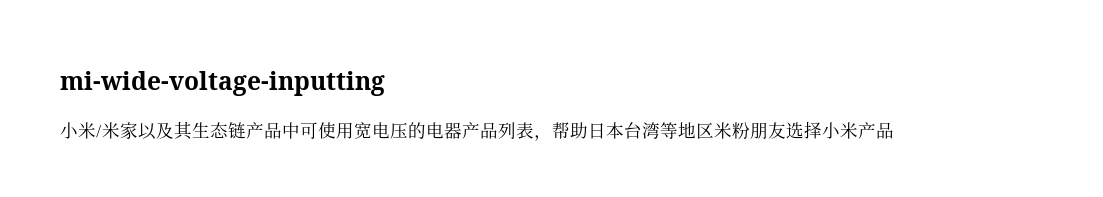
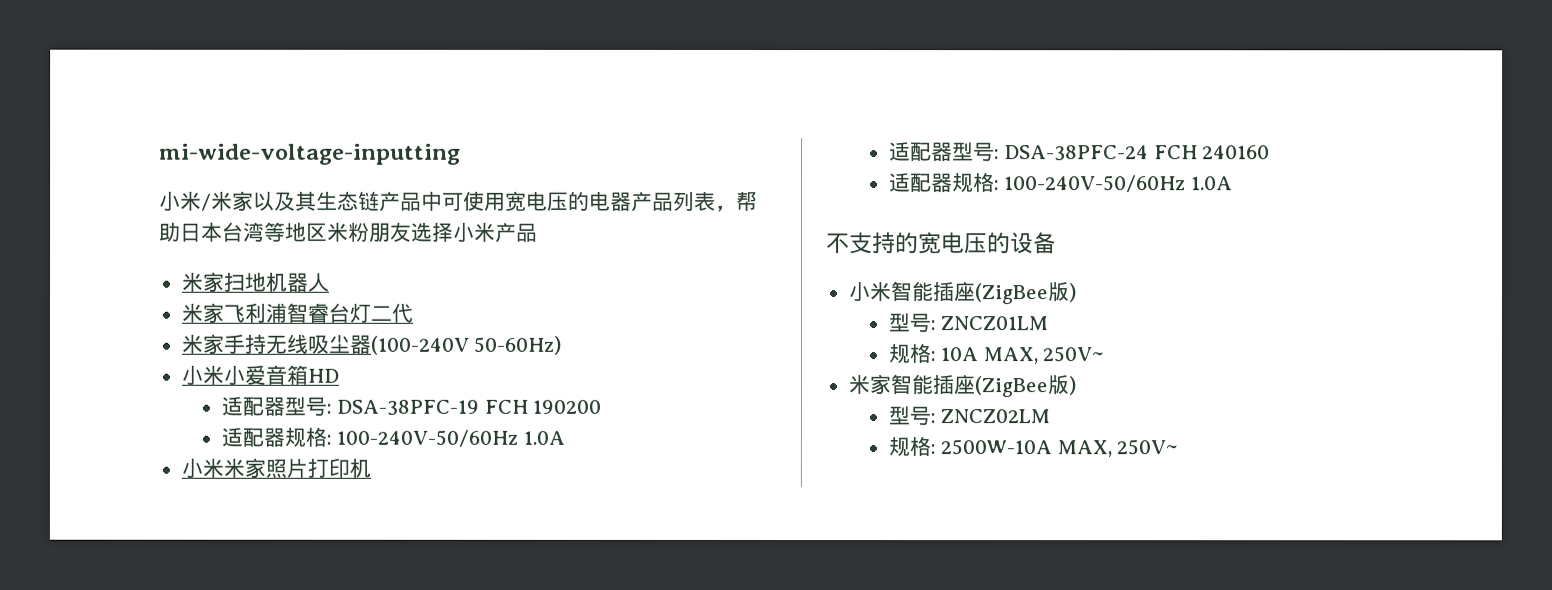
+ 米家扫地机器人
+ 米家飞利浦智睿台灯二代
+ 米家手持无线吸尘器(100-240V 50-60Hz)
+ 小米小爱音箱HD
+ 适配器型号: DSA-38PFC-19 FCH 190200
+ 适配器规格: 100-240V-50/60Hz 1.0A
+ 小米米家照片打印机
+ 适配器型号: DSA-38PFC-24 FCH 240160
+ 适配器规格: 100-240V-50/60Hz 1.0A
+ 不支持的宽电压的设备
+ 小米智能插座(ZigBee版)
+ 型号: ZNCZ01LM
+ 规格: 10A MAX, 250V~
+ 米家智能插座(ZigBee版)
+ 型号: ZNCZ02LM
+ 规格: 2500W-10A MAX, 250V~

